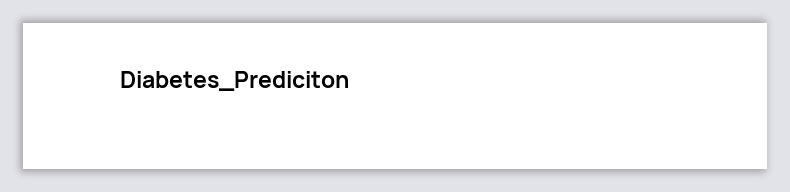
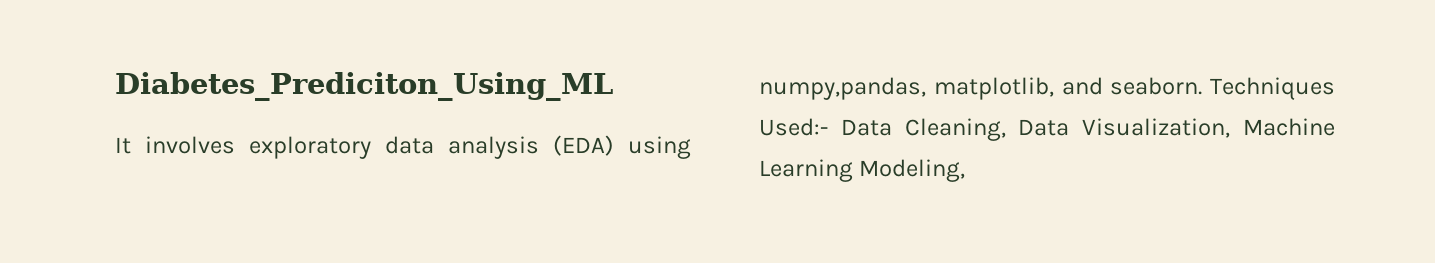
- Diabetes_Prediciton
+ Diabetes_Prediciton_Using_ML
+ It involves exploratory data analysis (EDA) using numpy,pandas, matplotlib, and seaborn. Techniques Used:- Data Cleaning, Data Visualization, Machine Learning Modeling,

